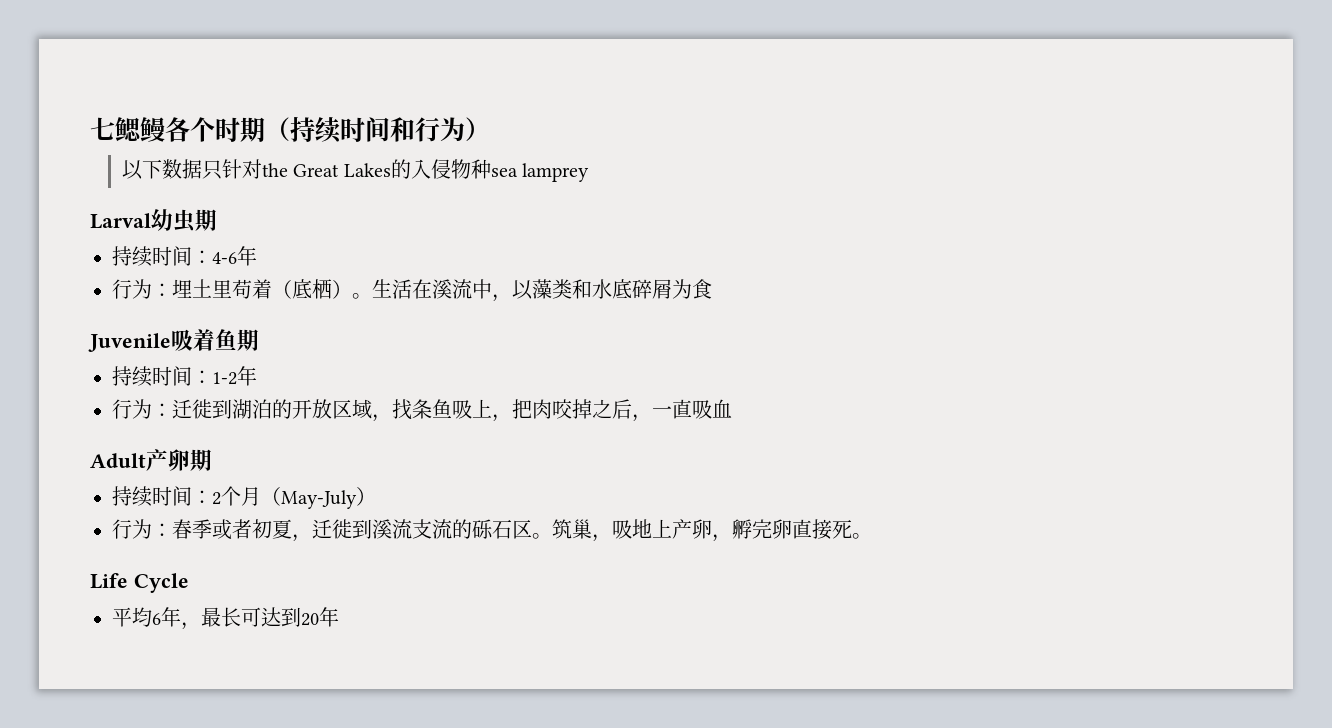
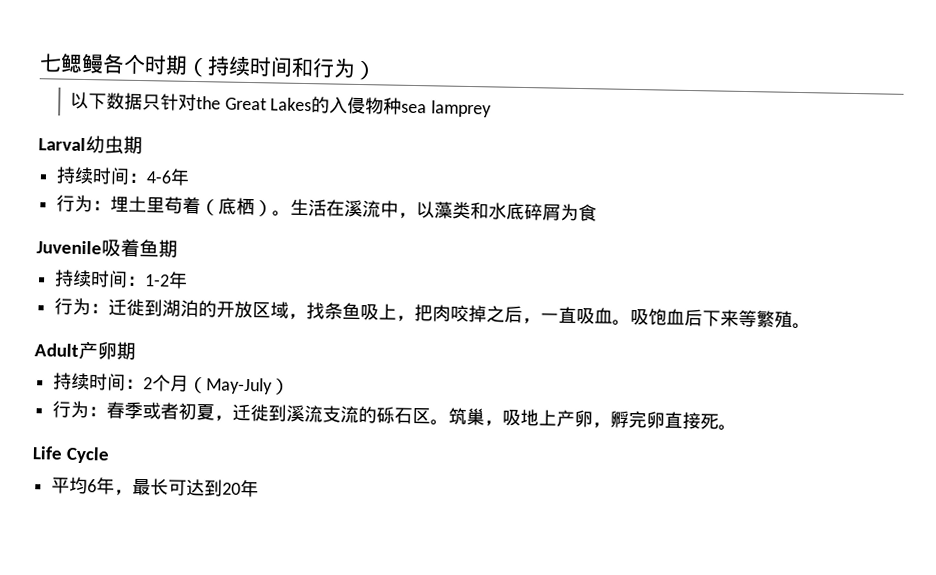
- 行为：迁徙到湖泊的开放区域，找条鱼吸上，把肉咬掉之后，一直吸血
+ 行为：迁徙到湖泊的开放区域，找条鱼吸上，把肉咬掉之后，一直吸血。吸饱血后下来等繁殖。

